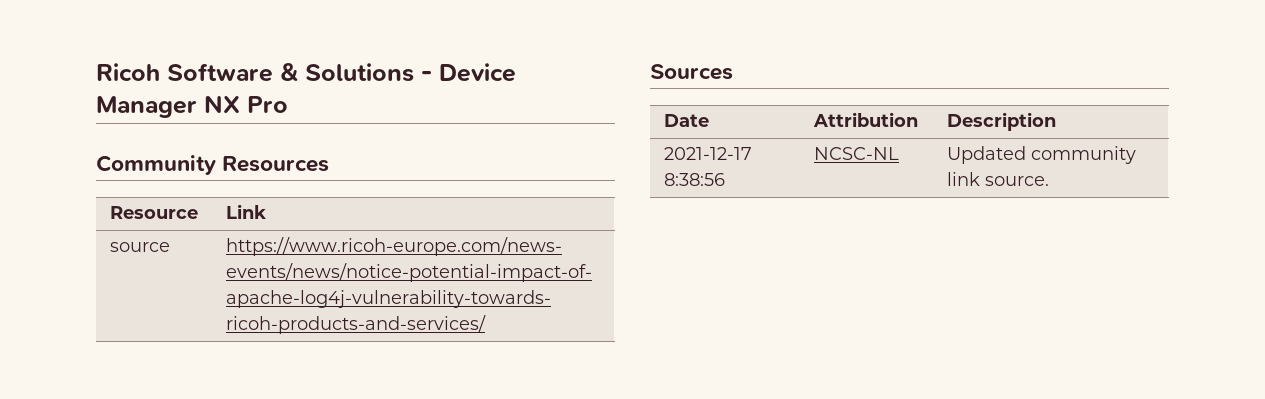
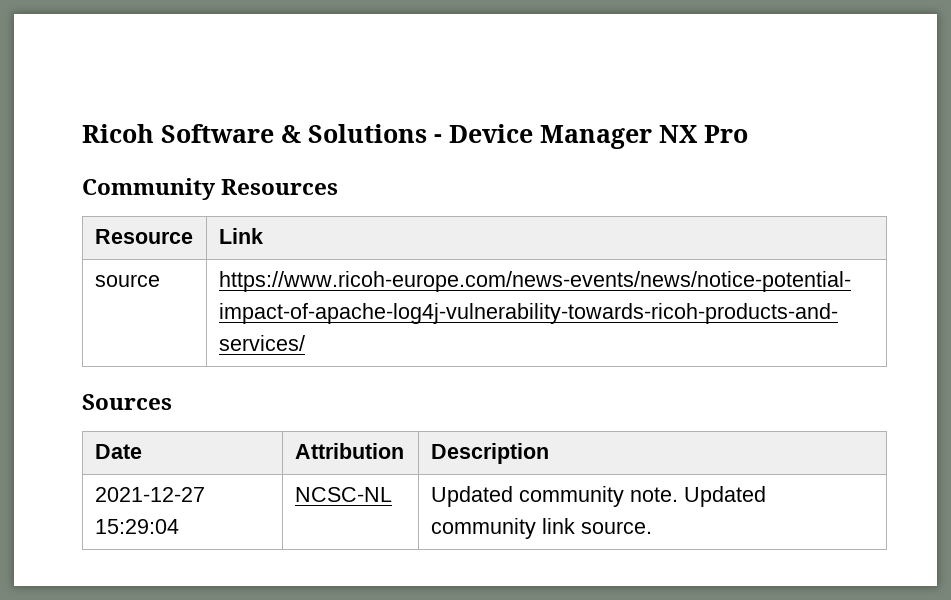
- 2021-12-17 8:38:56 | NCSC-NL | Updated community link source.
+ 2021-12-27 15:29:04 | NCSC-NL | Updated community note. Updated community link source.

